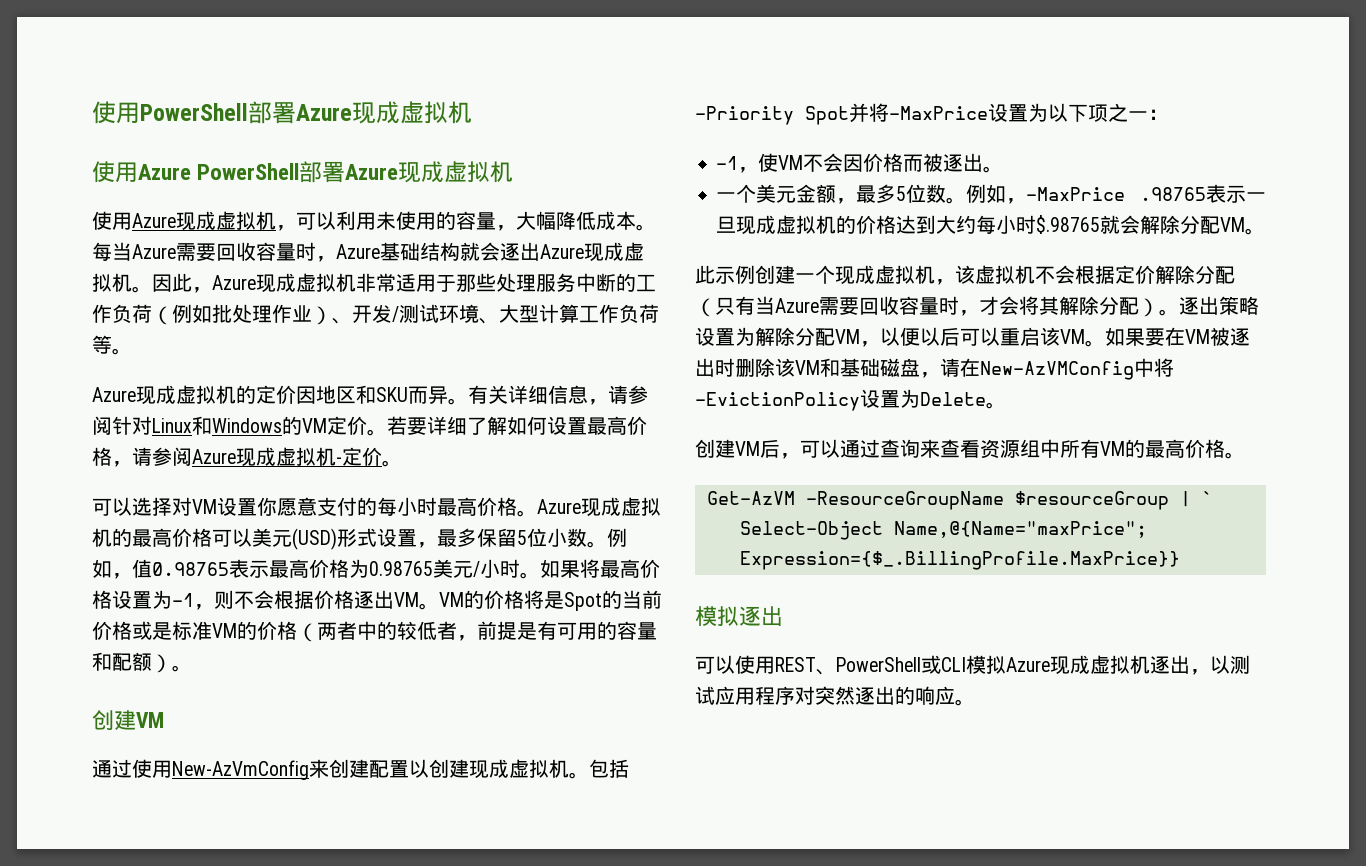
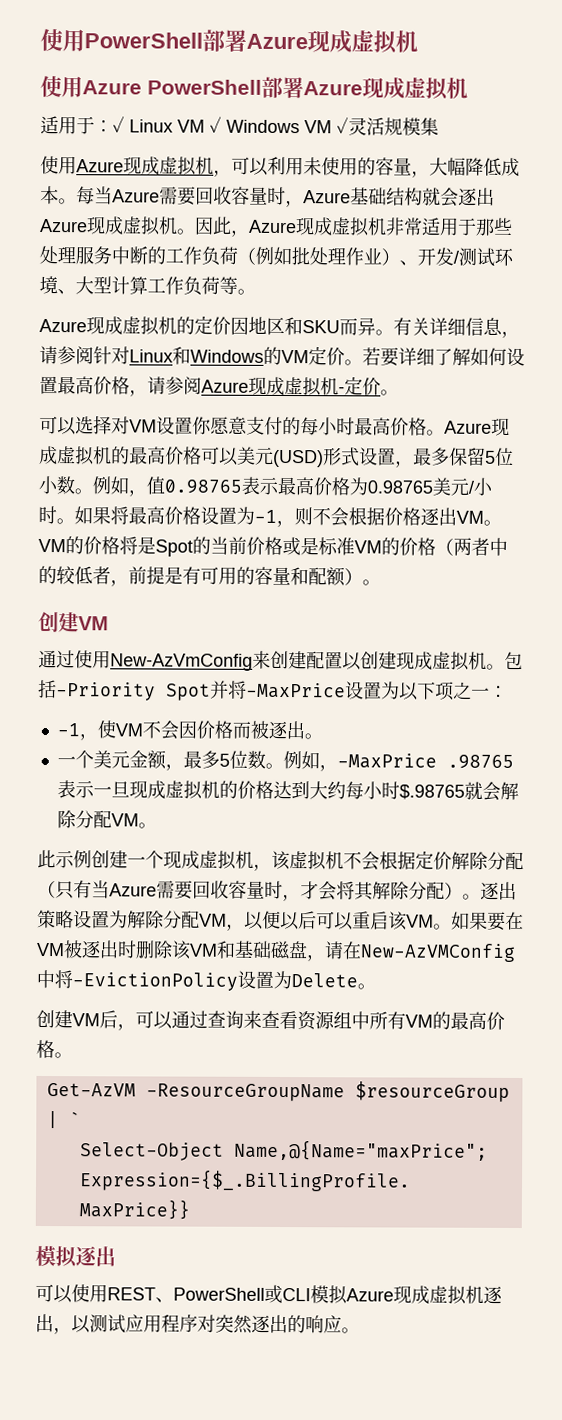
+ 适用于：✓ Linux VM ✓ Windows VM ✓灵活规模集

